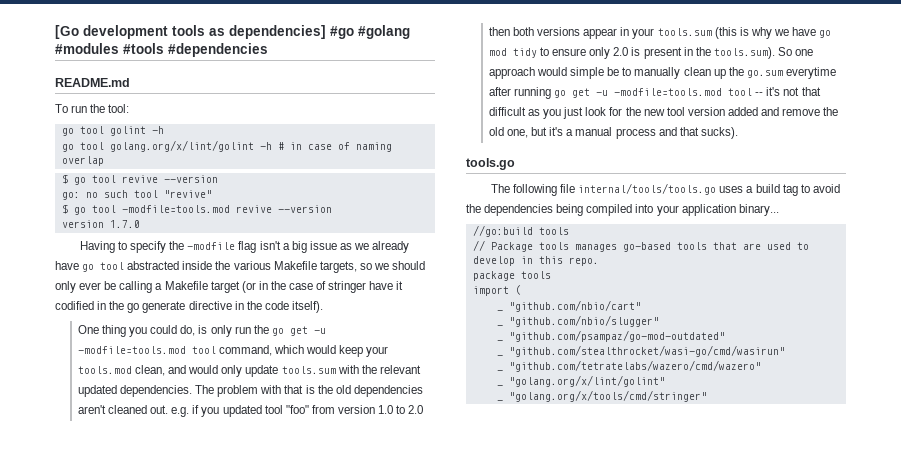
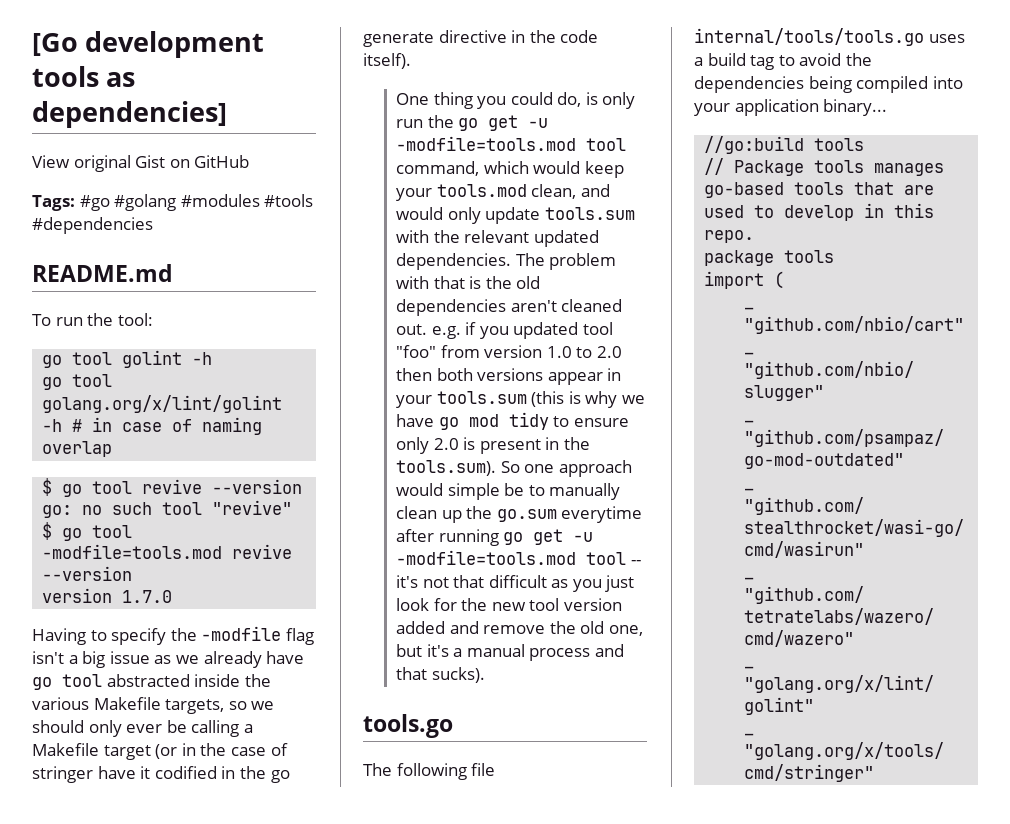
- [Go development tools as dependencies] #go #golang #modules #tools #dependencies
+ [Go development tools as dependencies]
+ View original Gist on GitHub
+ Tags: #go #golang #modules #tools #dependencies

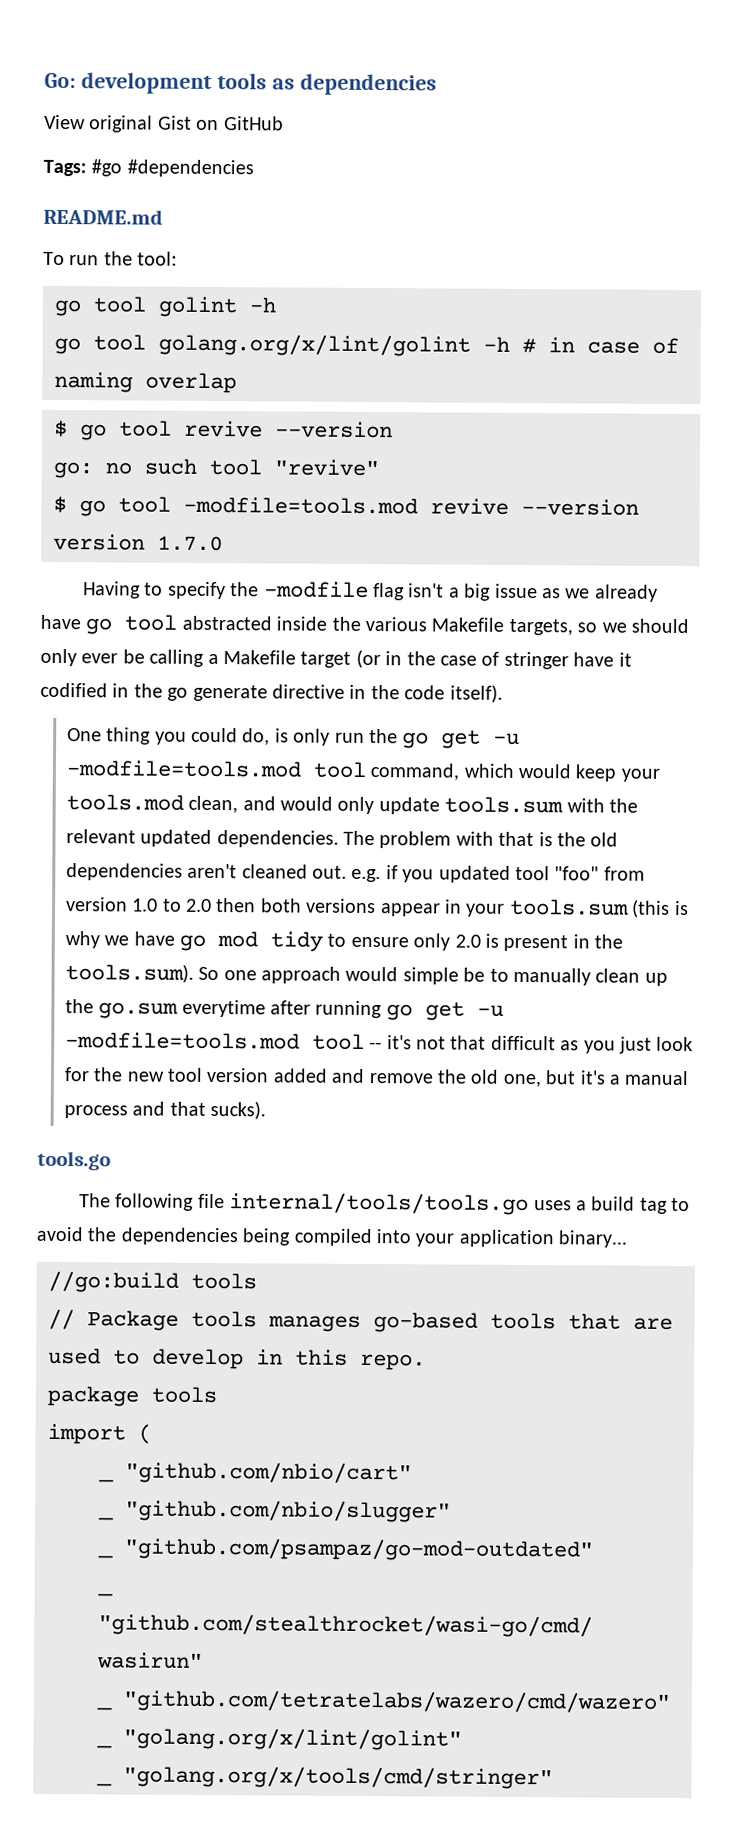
- [Go development tools as dependencies]
+ Go: development tools as dependencies
- Tags: #go #golang #modules #tools #dependencies
+ Tags: #go #dependencies

